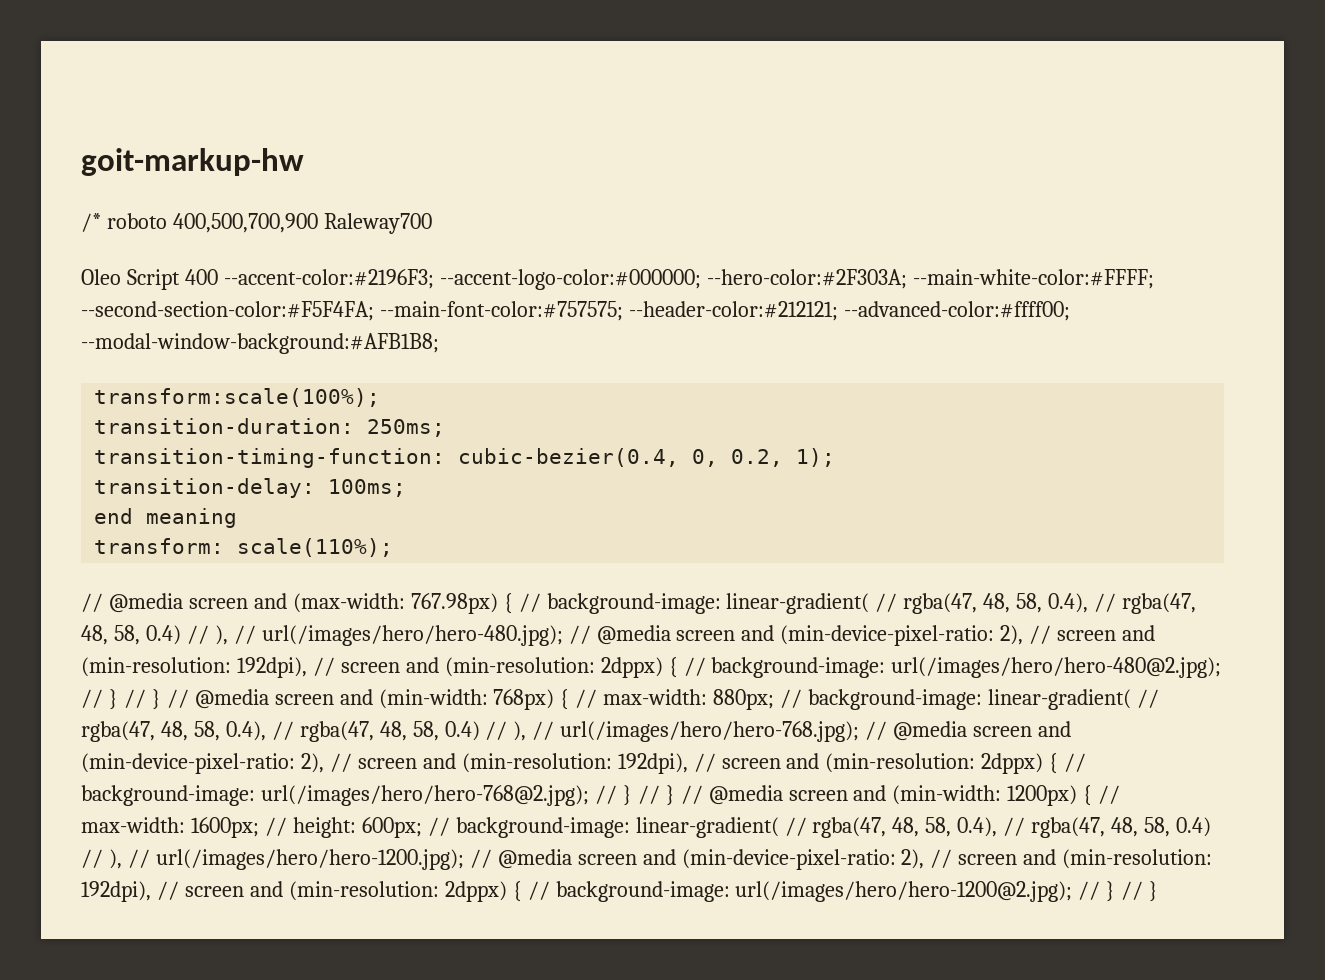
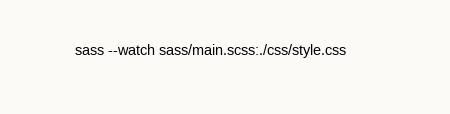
- goit-markup-hw
- /* roboto 400,500,700,900 Raleway700
- Oleo Script 400 --accent-color:#2196F3; --accent-logo-color:#000000; --hero-color:#2F303A; --main-white-color:#FFFF; --second-section-color:#F5F4FA; --main-font-color:#757575; --header-color:#212121; --advanced-color:#ffff00; --modal-window-background:#AFB1B8;
- transform:scale(100%);
- transition-duration: 250ms;
- transition-timing-function: cubic-bezier(0.4, 0, 0.2, 1);
- transition-delay: 100ms;
- end meaning
- transform: scale(110%);
- // @media screen and (max-width: 767.98px) { // background-image: linear-gradient( // rgba(47, 48, 58, 0.4), // rgba(47, 48, 58, 0.4) // ), // url(/images/hero/hero-480.jpg); // @media screen and (min-device-pixel-ratio: 2), // screen and (min-resolution: 192dpi), // screen and (min-resolution: 2dppx) { // background-image: url(/images/hero/hero-480@2.jpg); // } // } // @media screen and (min-width: 768px) { // max-width: 880px; // background-image: linear-gradient( // rgba(47, 48, 58, 0.4), // rgba(47, 48, 58, 0.4) // ), // url(/images/hero/hero-768.jpg); // @media screen and (min-device-pixel-ratio: 2), // screen and (min-resolution: 192dpi), // screen and (min-resolution: 2dppx) { // background-image: url(/images/hero/hero-768@2.jpg); // } // } // @media screen and (min-width: 1200px) { // max-width: 1600px; // height: 600px; // background-image: linear-gradient( // rgba(47, 48, 58, 0.4), // rgba(47, 48, 58, 0.4) // ), // url(/images/hero/hero-1200.jpg); // @media screen and (min-device-pixel-ratio: 2), // screen and (min-resolution: 192dpi), // screen and (min-resolution: 2dppx) { // background-image: url(/images/hero/hero-1200@2.jpg); // } // }
+ sass --watch sass/main.scss:./css/style.css

